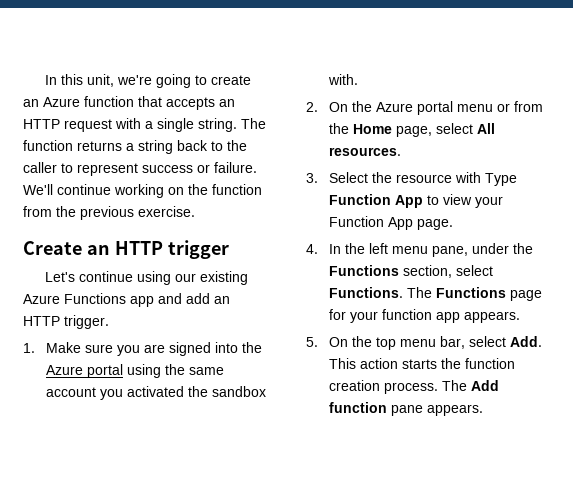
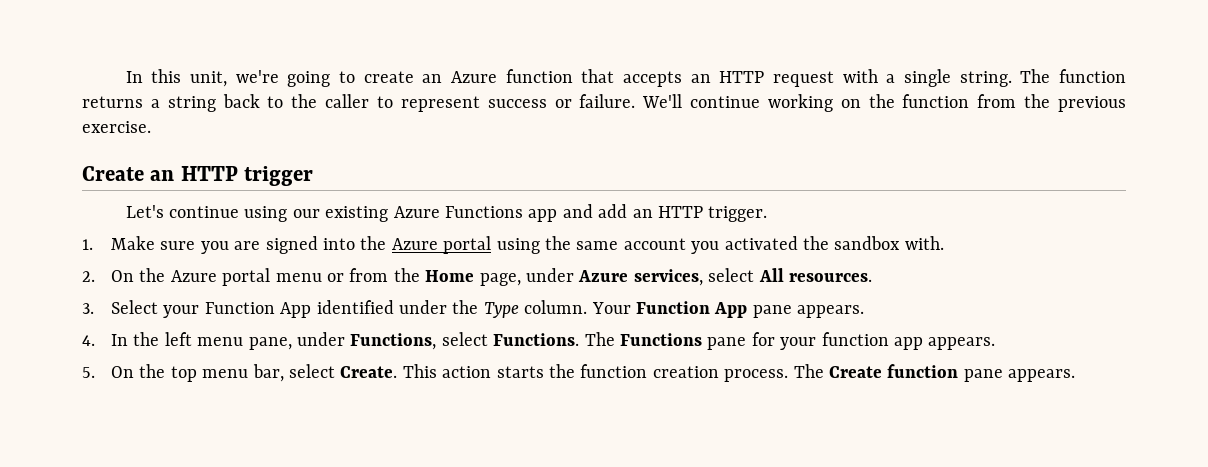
- 2. On the Azure portal menu or from the Home page, select All resources.
+ 2. On the Azure portal menu or from the Home page, under Azure services, select All resources.
- 3. Select the resource with Type Function App to view your Function App page.
+ 3. Select your Function App identified under the Type column. Your Function App pane appears.
- 4. In the left menu pane, under the Functions section, select Functions.
+ 4. In the left menu pane, under Functions, select Functions.
- The Functions page for your function app appears.
+ The Functions pane for your function app appears.
- 5. On the top menu bar, select Add. This action starts the function creation process.
+ 5. On the top menu bar, select Create. This action starts the function creation process.
- The Add function pane appears.
+ The Create function pane appears.

